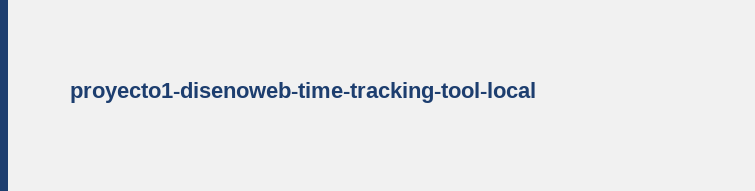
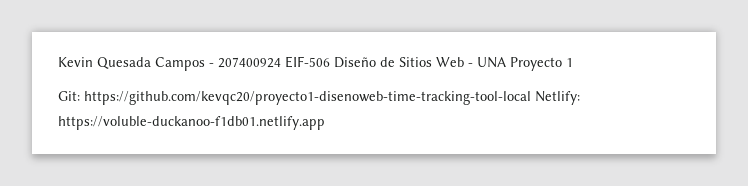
- proyecto1-disenoweb-time-tracking-tool-local
+ Kevin Quesada Campos - 207400924 EIF-506 Diseño de Sitios Web - UNA Proyecto 1
+ Git: https://github.com/kevqc20/proyecto1-disenoweb-time-tracking-tool-local Netlify: https://voluble-duckanoo-f1db01.netlify.app

